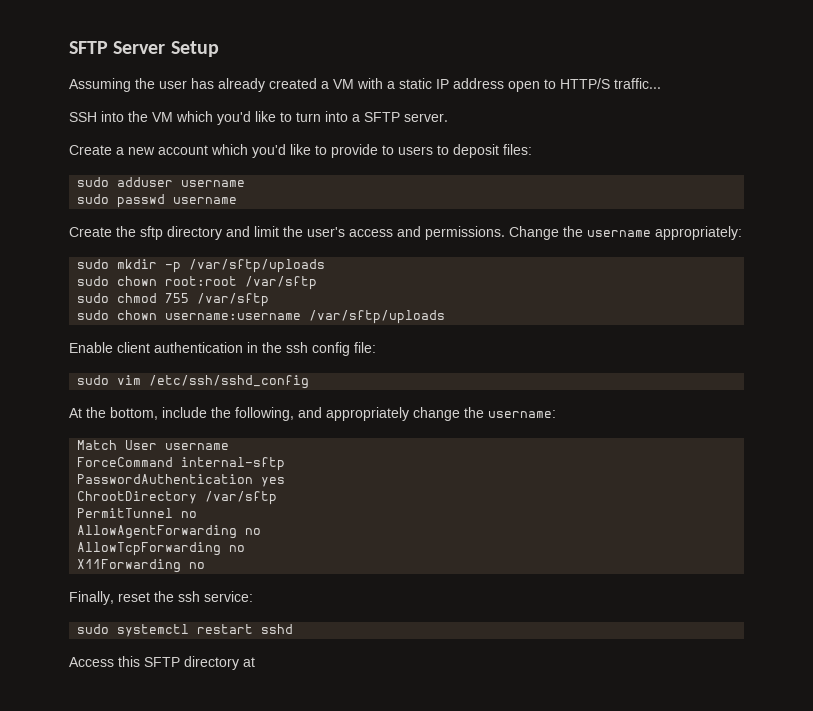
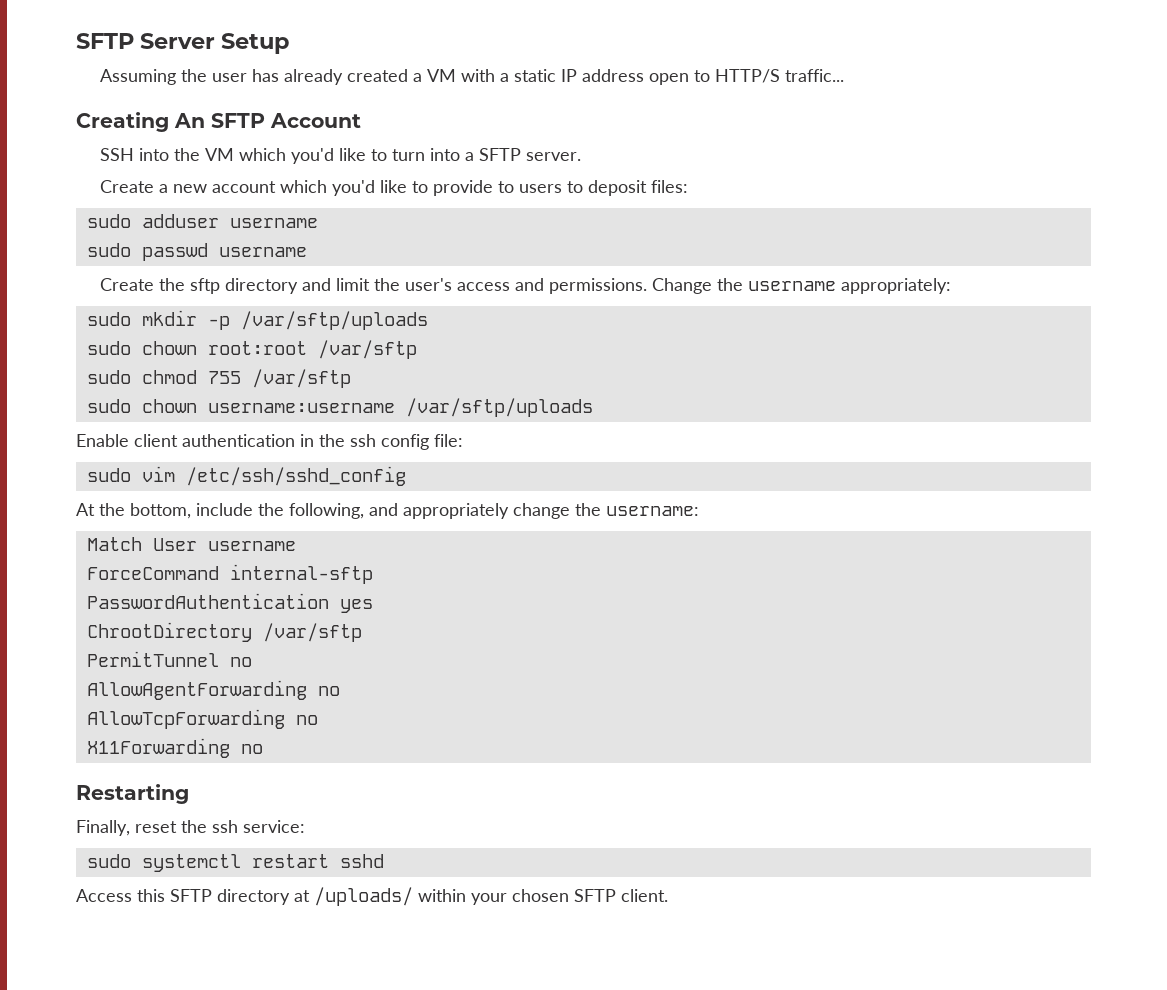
+ Creating An SFTP Account
+ Restarting
- Access this SFTP directory at
+ Access this SFTP directory at /uploads/ within your chosen SFTP client.

